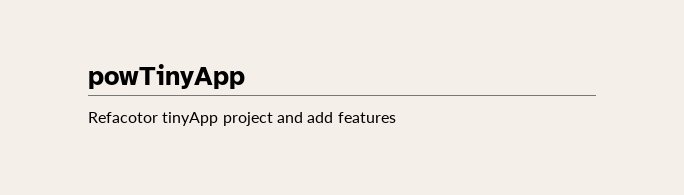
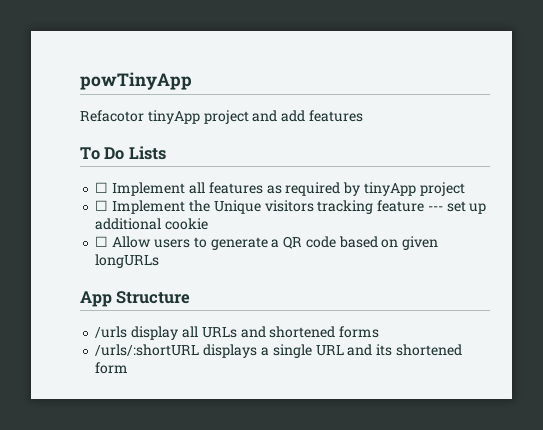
+ To Do Lists
+ ☐ Implement all features as required by tinyApp project
+ ☐ Implement the Unique visitors tracking feature --- set up additional cookie
+ ☐ Allow users to generate a QR code based on given longURLs
+ App Structure
+ /urls display all URLs and shortened forms
+ /urls/:shortURL displays a single URL and its shortened form

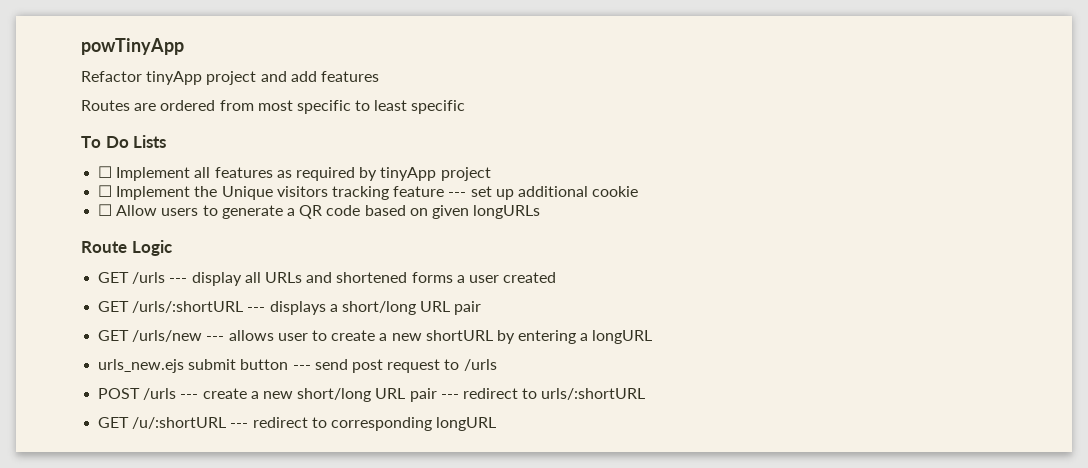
- Refacotor tinyApp project and add features
+ Refactor tinyApp project and add features
+ Routes are ordered from most specific to least specific
- App Structure
- /urls display all URLs and shortened forms
- /urls/:shortURL displays a single URL and its shortened form
+ Route Logic
+ GET /urls --- display all URLs and shortened forms a user created
+ GET /urls/:shortURL --- displays a short/long URL pair
+ GET /urls/new --- allows user to create a new shortURL by entering a longURL
+ urls_new.ejs submit button --- send post request to /urls
+ POST /urls --- create a new short/long URL pair --- redirect to urls/:shortURL
+ GET /u/:shortURL --- redirect to corresponding longURL

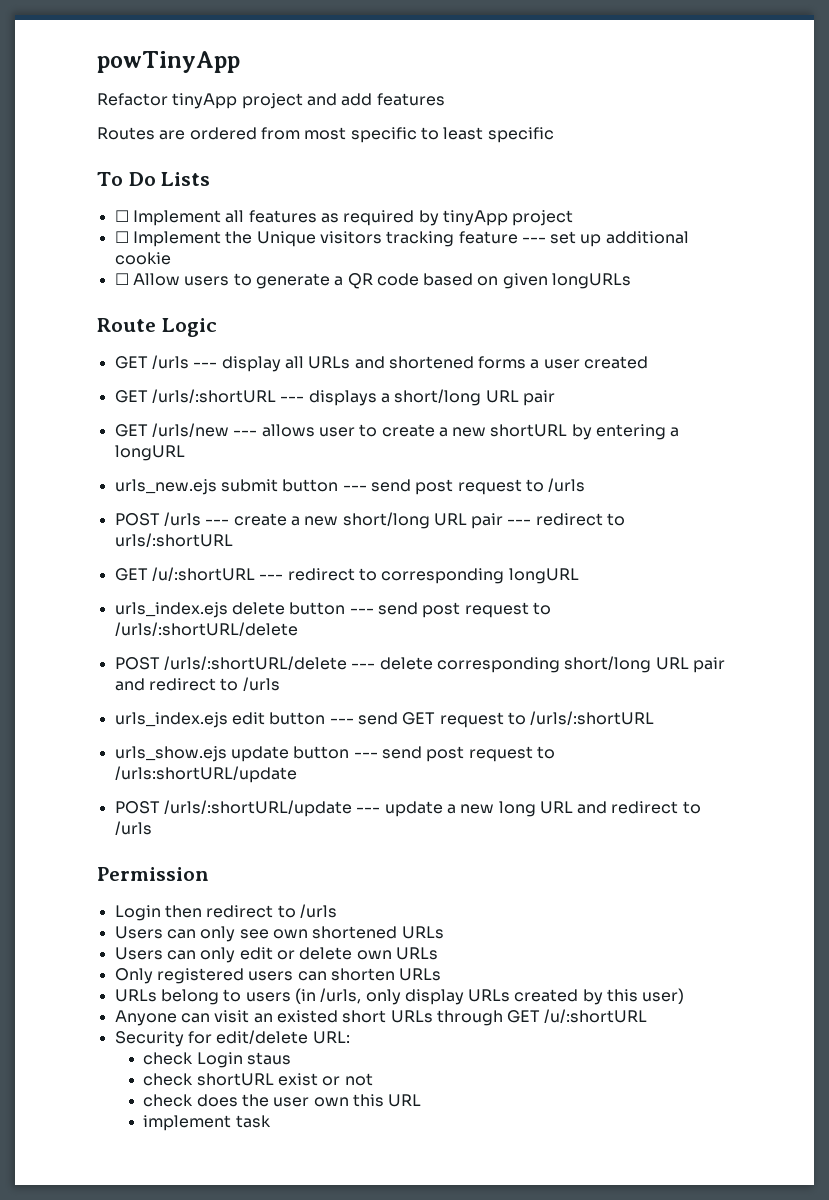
+ urls_index.ejs delete button --- send post request to /urls/:shortURL/delete
+ POST /urls/:shortURL/delete --- delete corresponding short/long URL pair and redirect to /urls
+ urls_index.ejs edit button --- send GET request to /urls/:shortURL
+ urls_show.ejs update button --- send post request to /urls:shortURL/update
+ POST /urls/:shortURL/update --- update a new long URL and redirect to /urls
+ Permission
+ Login then redirect to /urls
+ Users can only see own shortened URLs
+ Users can only edit or delete own URLs
+ Only registered users can shorten URLs
+ URLs belong to users (in /urls, only display URLs created by this user)
+ Anyone can visit an existed short URLs through GET /u/:shortURL
+ Security for edit/delete URL:
+ check Login staus
+ check shortURL exist or not
+ check does the user own this URL
+ implement task

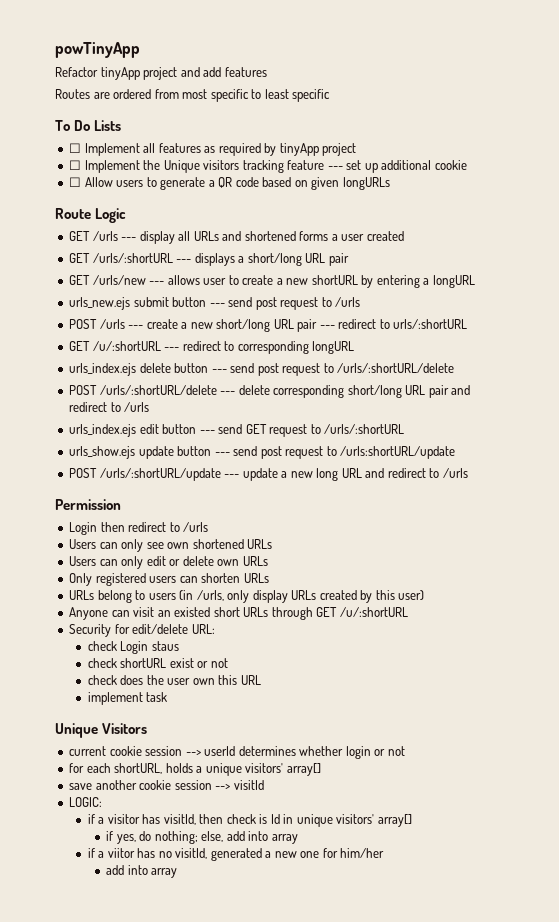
+ Unique Visitors
+ current cookie session --> userId determines whether login or not
+ for each shortURL, holds a unique visitors' array[]
+ save another cookie session --> visitId
+ LOGIC:
+ if a visitor has visitId, then check is Id in unique visitors' array[]
+ if yes, do nothing; else, add into array
+ if a viitor has no visitId, generated a new one for him/her
+ add into array

